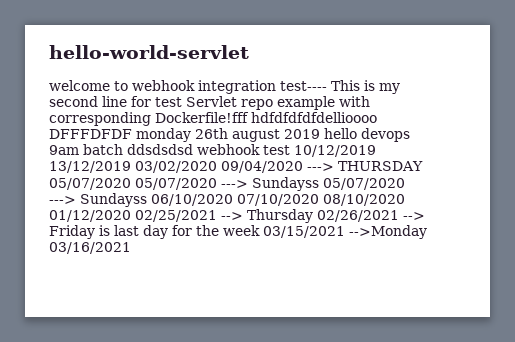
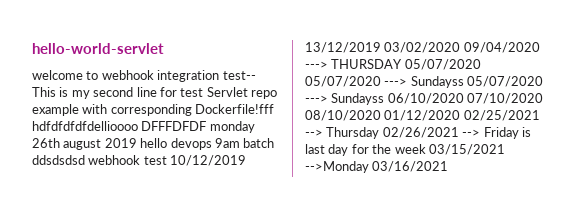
- welcome to webhook integration test---- This is my second line for test Servlet repo example with corresponding Dockerfile!fff hdfdfdfdfdellioooo DFFFDFDF monday 26th august 2019 hello devops 9am batch ddsdsdsd webhook test 10/12/2019 13/12/2019 03/02/2020 09/04/2020 ---> THURSDAY 05/07/2020 05/07/2020 ---> Sundayss 05/07/2020 ---> Sundayss 06/10/2020 07/10/2020 08/10/2020 01/12/2020 02/25/2021 --> Thursday 02/26/2021 --> Friday is last day for the week 03/15/2021 -->Monday 03/16/2021
+ welcome to webhook integration test-- This is my second line for test Servlet repo example with corresponding Dockerfile!fff hdfdfdfdfdellioooo DFFFDFDF monday 26th august 2019 hello devops 9am batch ddsdsdsd webhook test 10/12/2019 13/12/2019 03/02/2020 09/04/2020 ---> THURSDAY 05/07/2020 05/07/2020 ---> Sundayss 05/07/2020 ---> Sundayss 06/10/2020 07/10/2020 08/10/2020 01/12/2020 02/25/2021 --> Thursday 02/26/2021 --> Friday is last day for the week 03/15/2021 -->Monday 03/16/2021

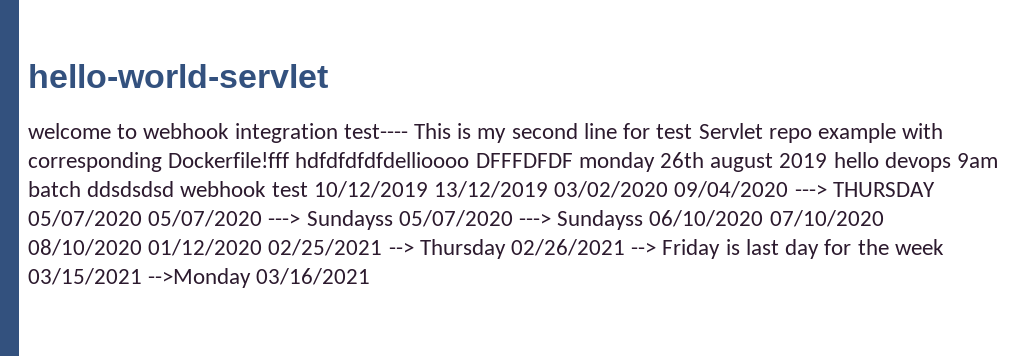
- welcome to webhook integration test-- This is my second line for test Servlet repo example with corresponding Dockerfile!fff hdfdfdfdfdellioooo DFFFDFDF monday 26th august 2019 hello devops 9am batch ddsdsdsd webhook test 10/12/2019 13/12/2019 03/02/2020 09/04/2020 ---> THURSDAY 05/07/2020 05/07/2020 ---> Sundayss 05/07/2020 ---> Sundayss 06/10/2020 07/10/2020 08/10/2020 01/12/2020 02/25/2021 --> Thursday 02/26/2021 --> Friday is last day for the week 03/15/2021 -->Monday 03/16/2021
+ welcome to webhook integration test---- This is my second line for test Servlet repo example with corresponding Dockerfile!fff hdfdfdfdfdellioooo DFFFDFDF monday 26th august 2019 hello devops 9am batch ddsdsdsd webhook test 10/12/2019 13/12/2019 03/02/2020 09/04/2020 ---> THURSDAY 05/07/2020 05/07/2020 ---> Sundayss 05/07/2020 ---> Sundayss 06/10/2020 07/10/2020 08/10/2020 01/12/2020 02/25/2021 --> Thursday 02/26/2021 --> Friday is last day for the week 03/15/2021 -->Monday 03/16/2021

